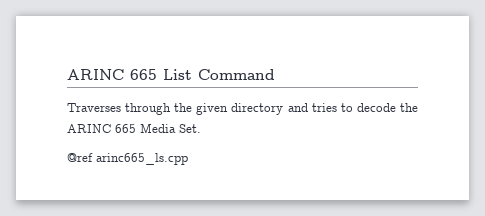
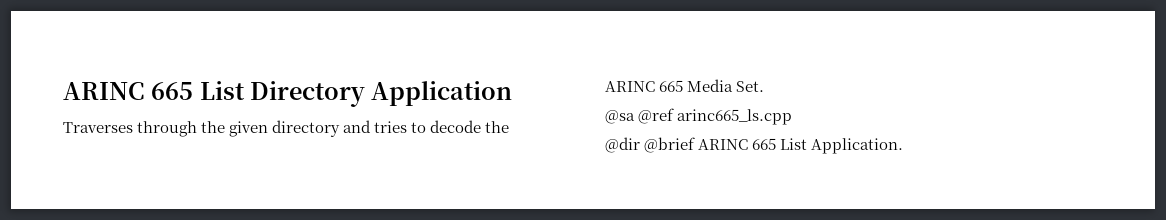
- ARINC 665 List Command
+ ARINC 665 List Directory Application
- @ref arinc665_ls.cpp
+ @sa @ref arinc665_ls.cpp
+ @dir @brief ARINC 665 List Application.

